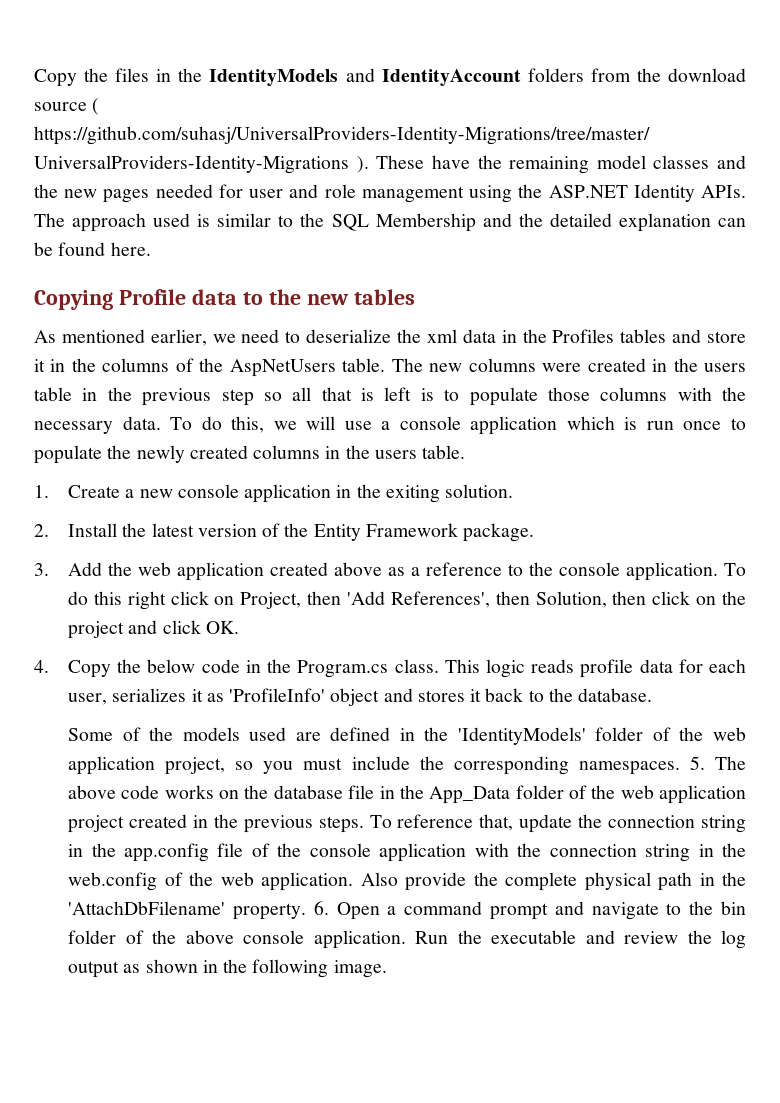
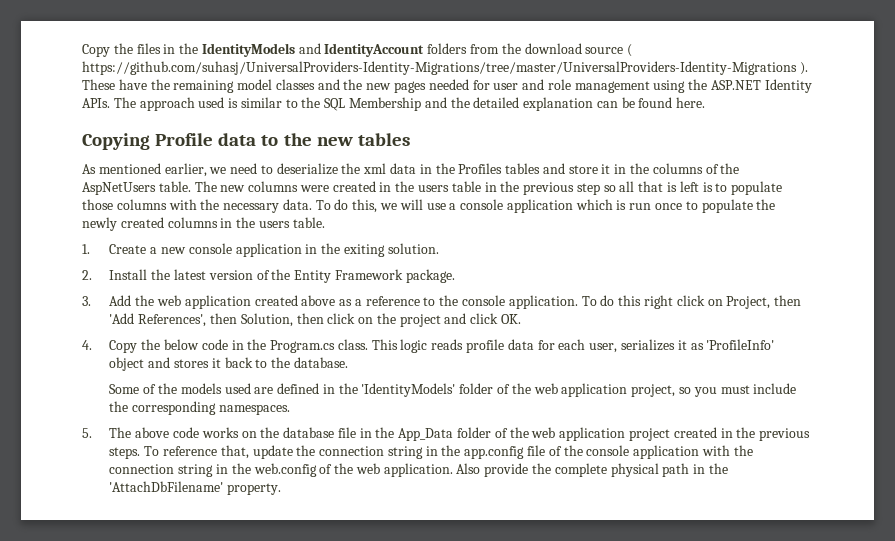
- Some of the models used are defined in the 'IdentityModels' folder of the web application project, so you must include the corresponding namespaces. 5. The above code works on the database file in the App_Data folder of the web application project created in the previous steps.
+ Some of the models used are defined in the 'IdentityModels' folder of the web application project, so you must include the corresponding namespaces.
+ 5. The above code works on the database file in the App_Data folder of the web application project created in the previous steps.
- 6. Open a command prompt and navigate to the bin folder of the above console application. Run the executable and review the log output as shown in the following image.

